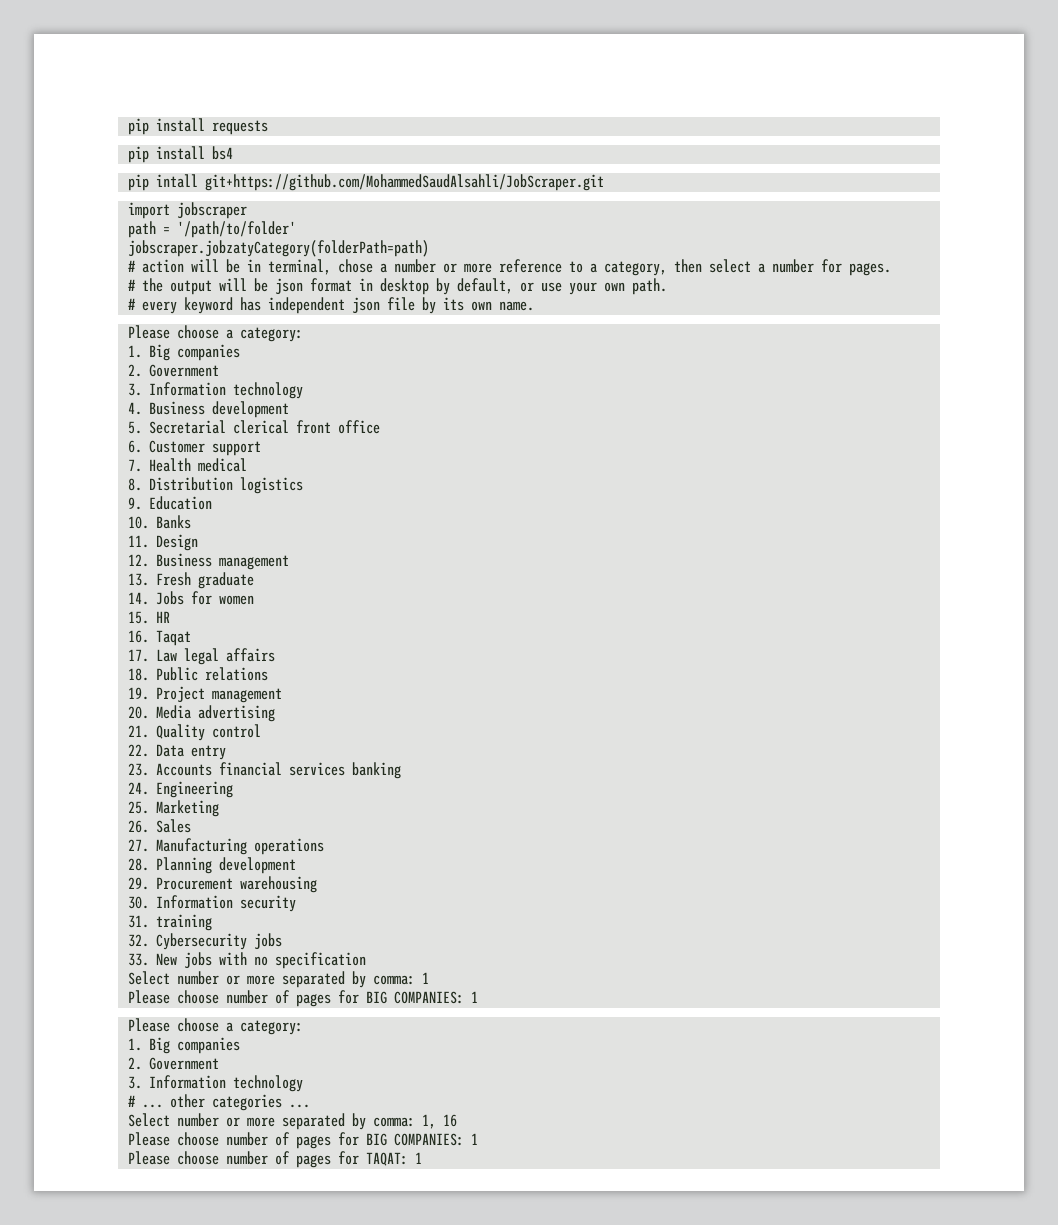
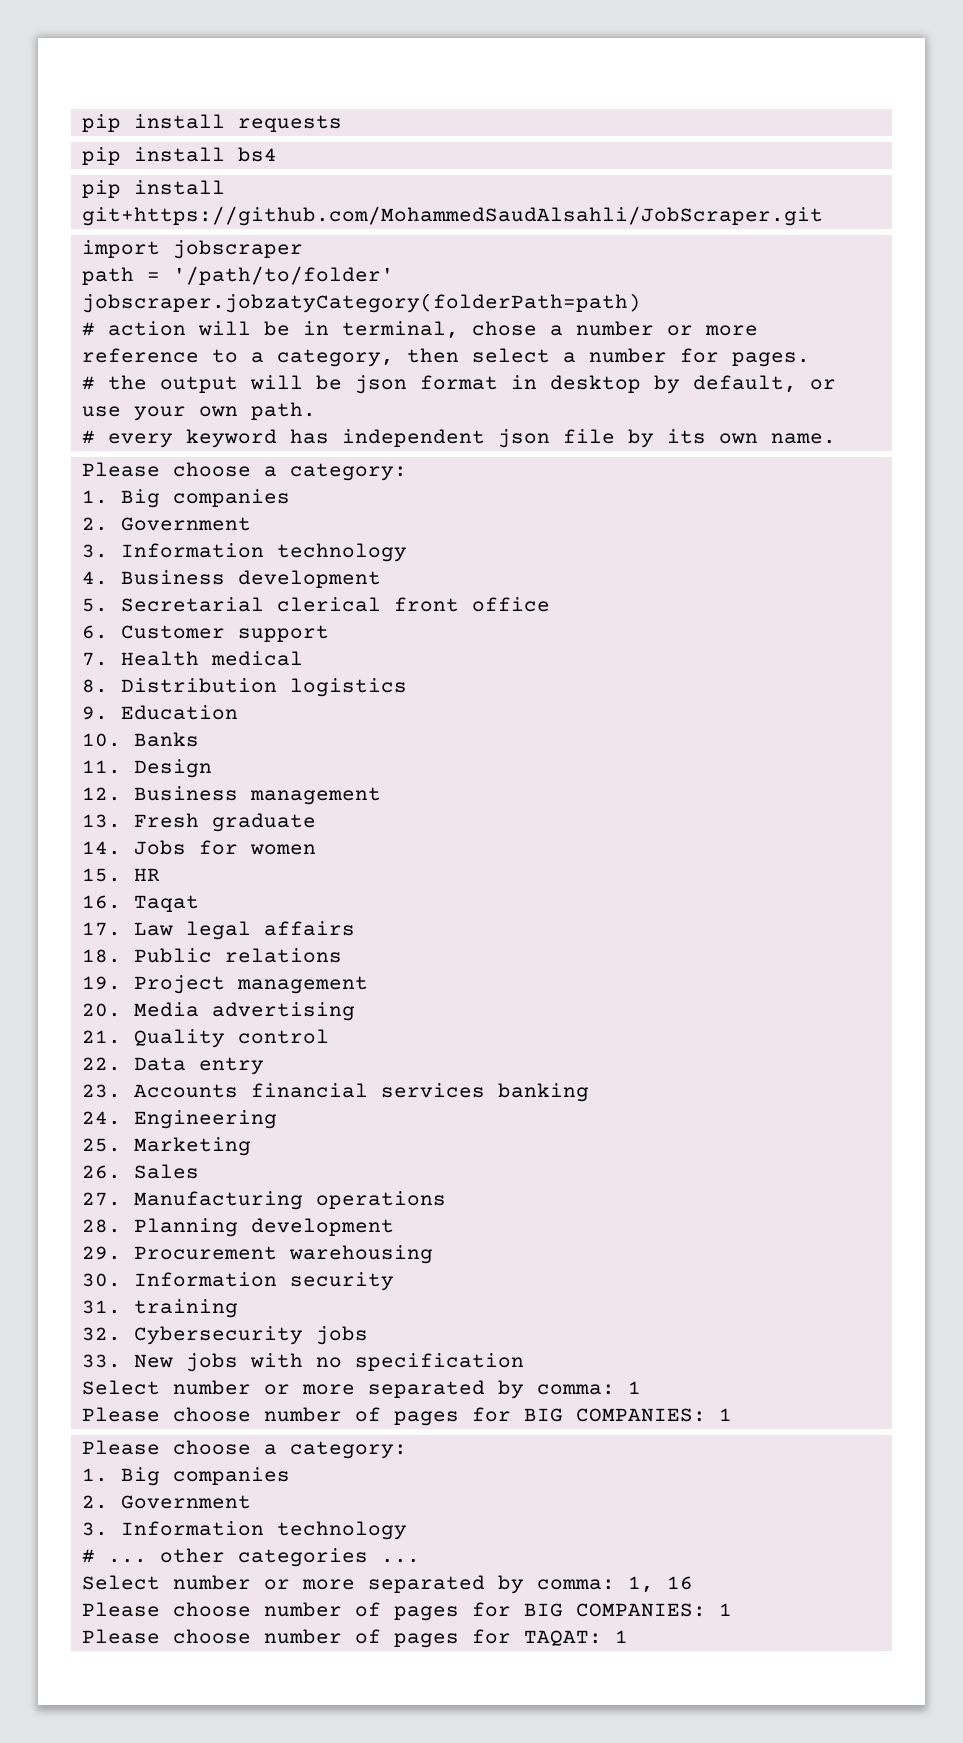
- pip intall git+https://github.com/MohammedSaudAlsahli/JobScraper.git
+ pip install git+https://github.com/MohammedSaudAlsahli/JobScraper.git

